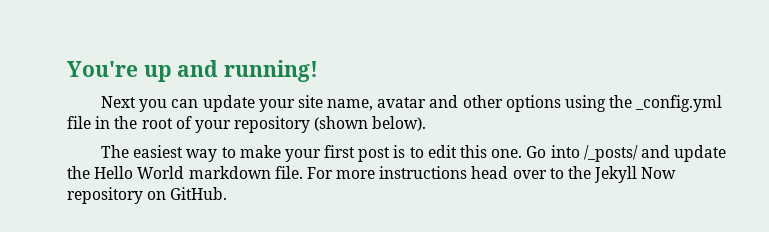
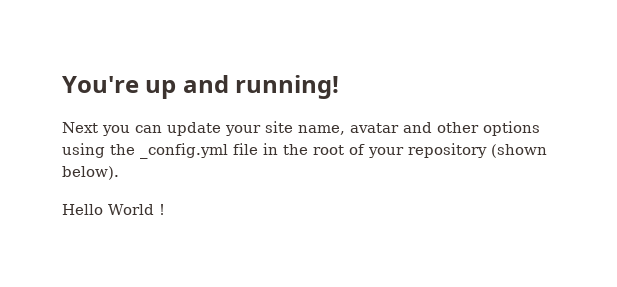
- The easiest way to make your first post is to edit this one. Go into /_posts/ and update the Hello World markdown file. For more instructions head over to the Jekyll Now repository on GitHub.
+ Hello World !

